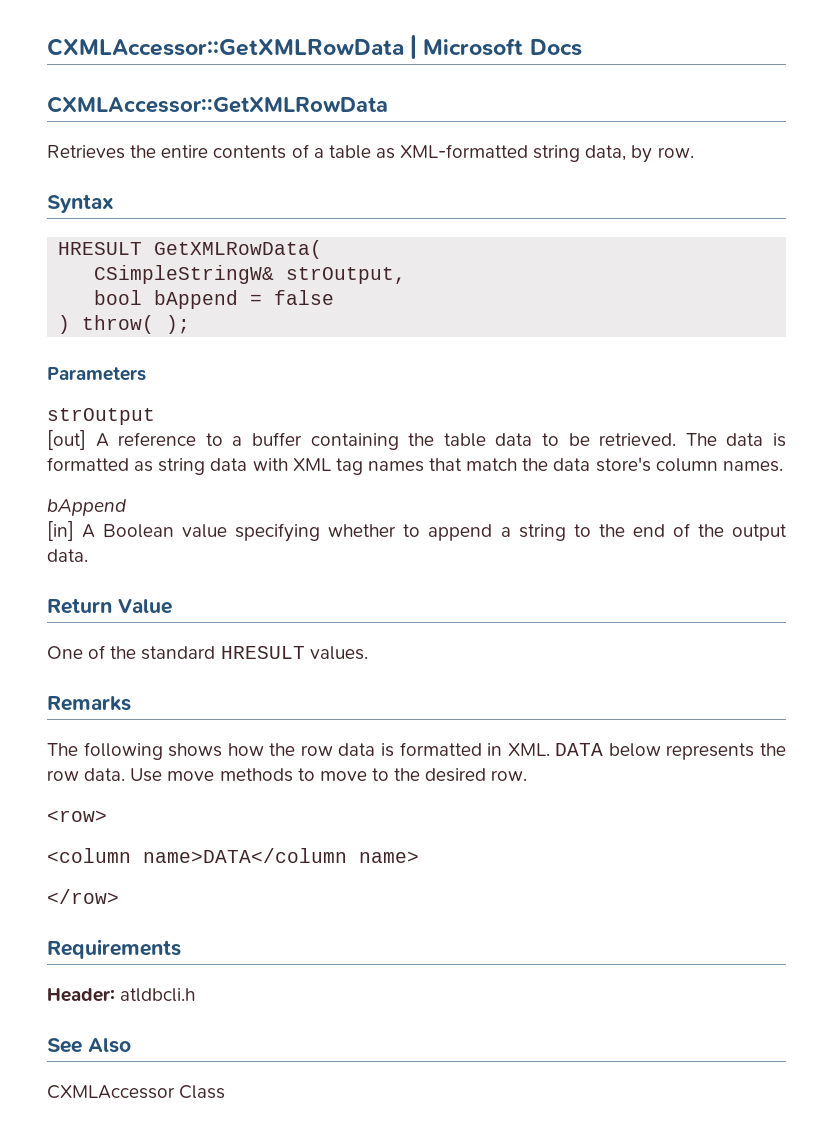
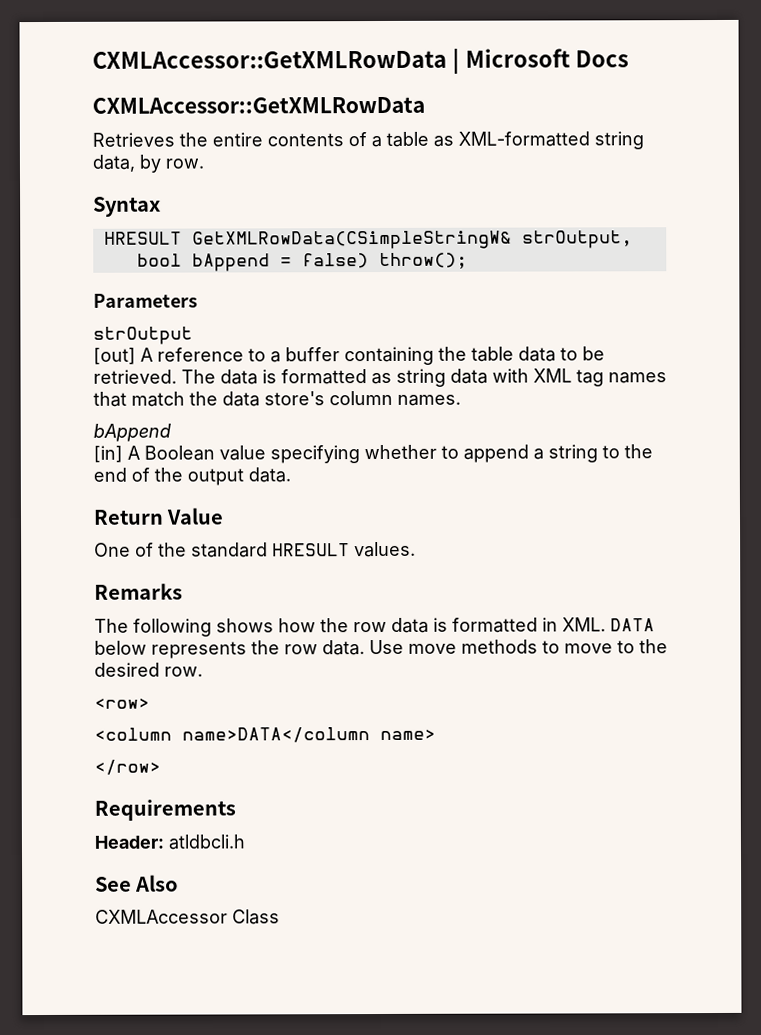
- HRESULT GetXMLRowData(
- CSimpleStringW& strOutput,
+ HRESULT GetXMLRowData(CSimpleStringW& strOutput,
- bool bAppend = false
- ) throw( );
+ bool bAppend = false) throw();

